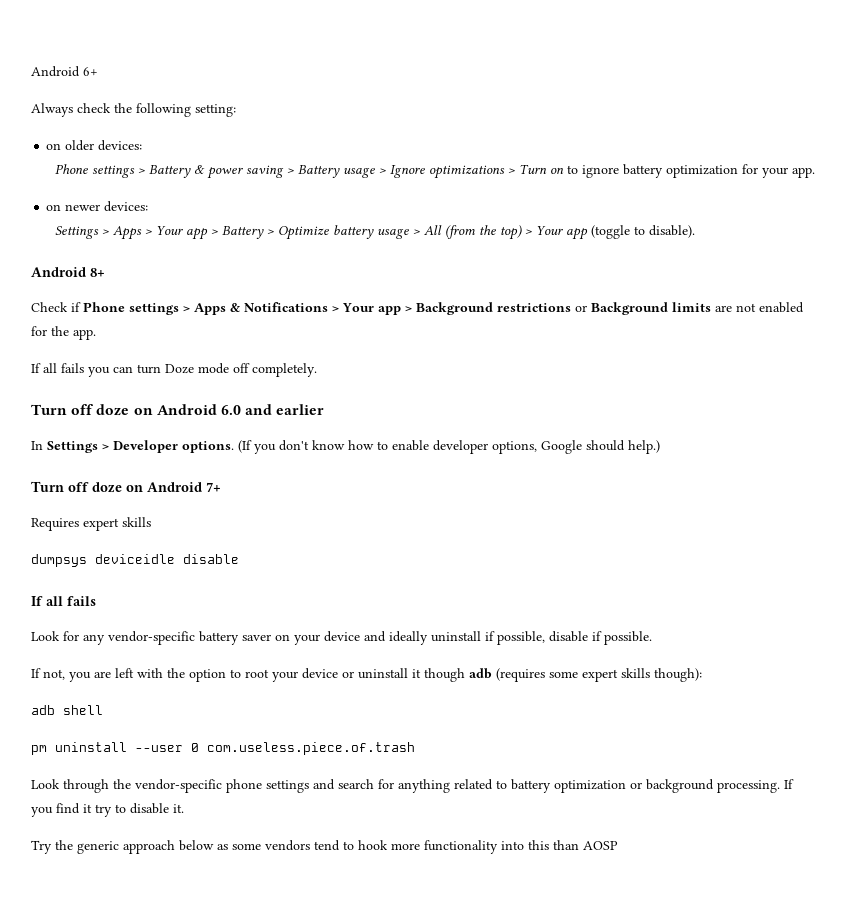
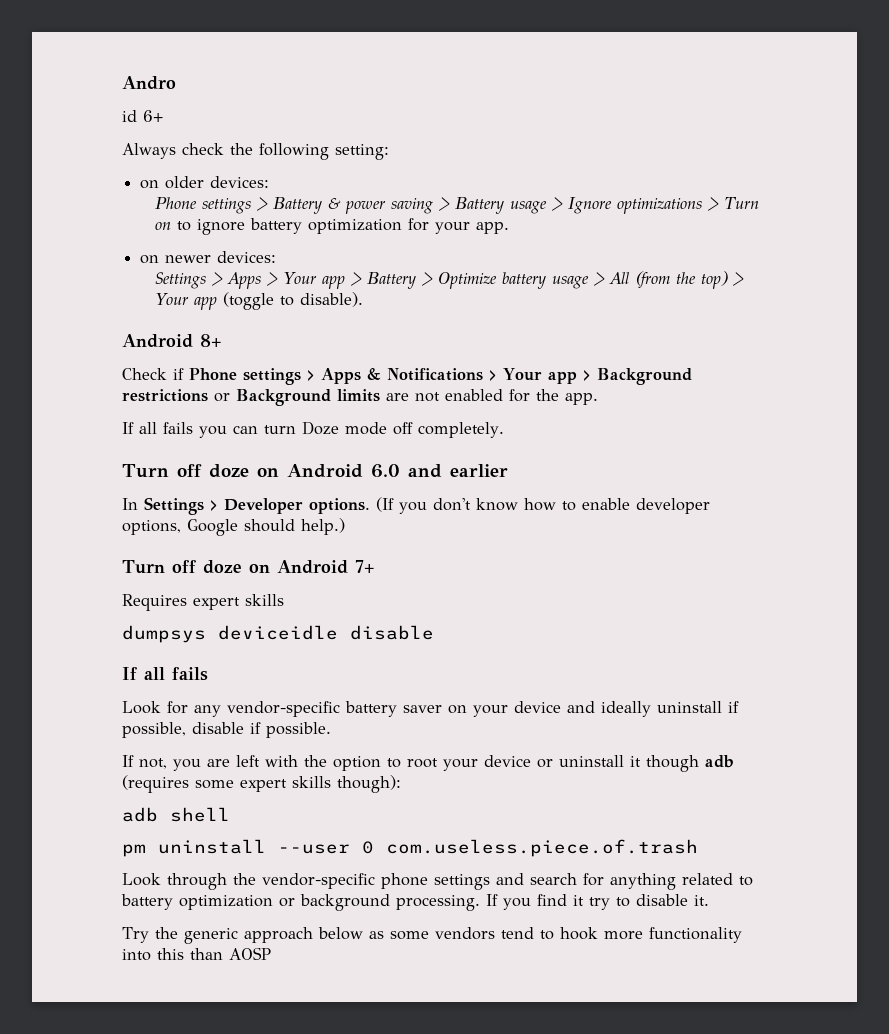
- Android 6+
+ Andro
+ id 6+

